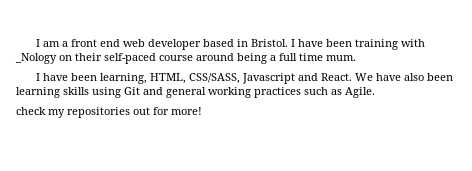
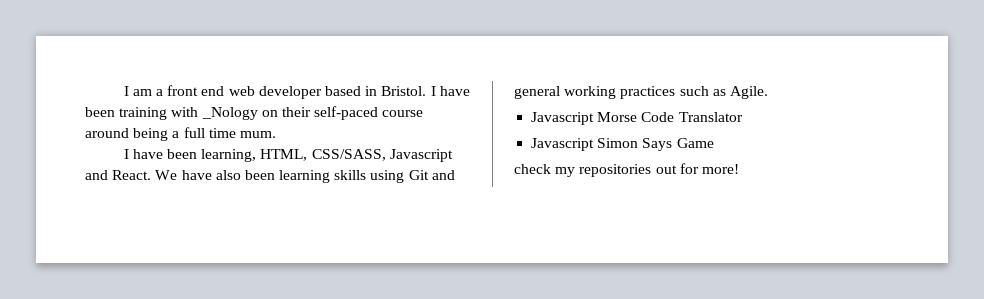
+ Javascript Morse Code Translator
+ Javascript Simon Says Game

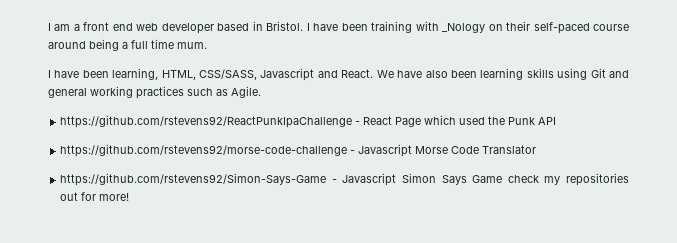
- Javascript Morse Code Translator
+ https://github.com/rstevens92/ReactPunkIpaChallenge - React Page which used the Punk API
+ https://github.com/rstevens92/morse-code-challenge - Javascript Morse Code Translator
- Javascript Simon Says Game
- check my repositories out for more!
+ https://github.com/rstevens92/Simon-Says-Game - Javascript Simon Says Game check my repositories out for more!

